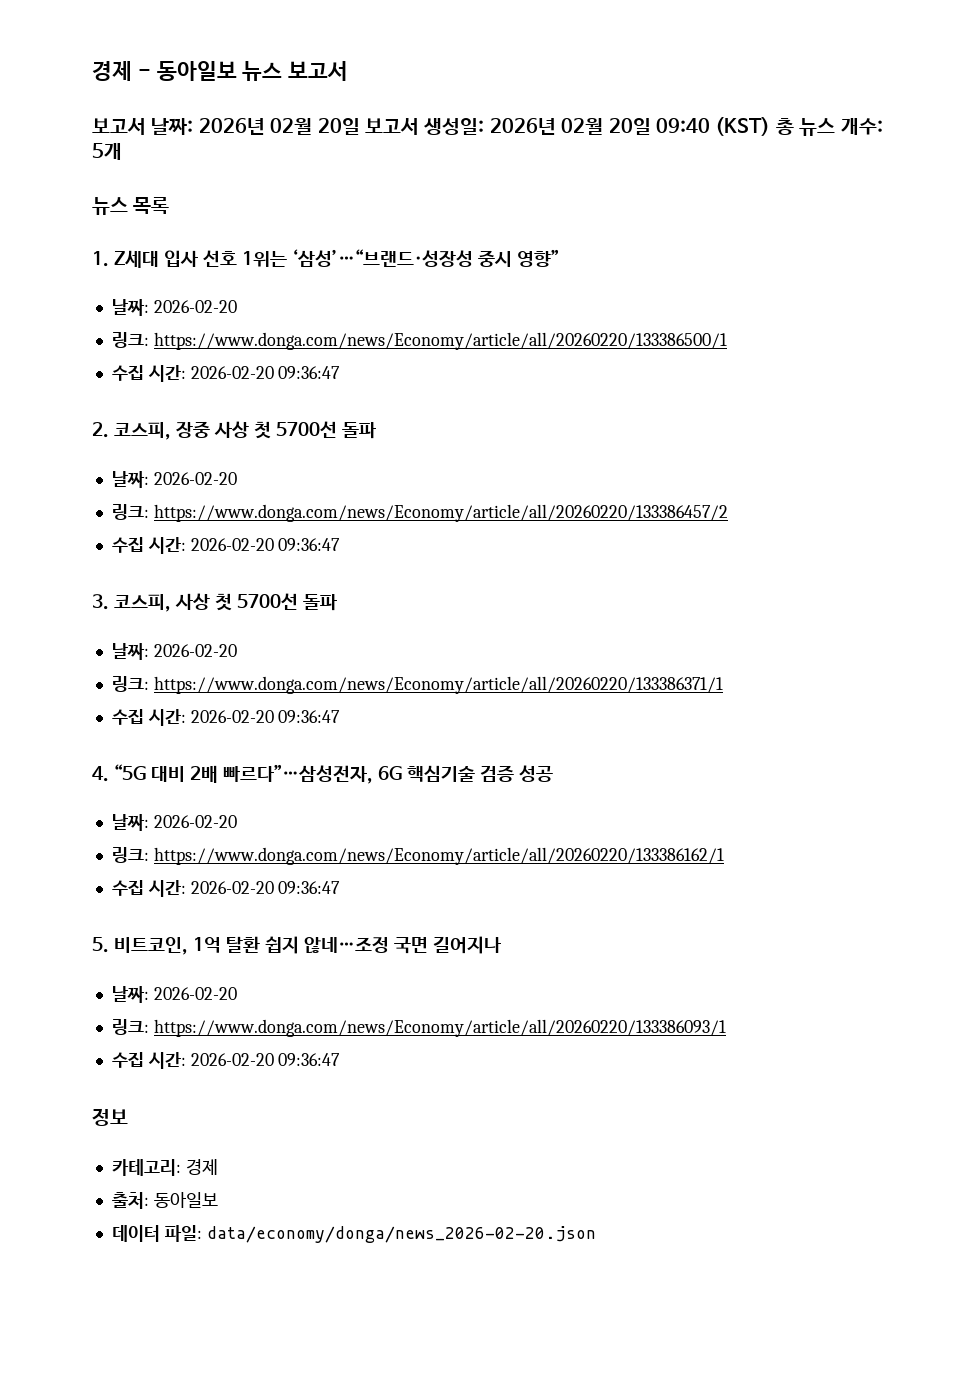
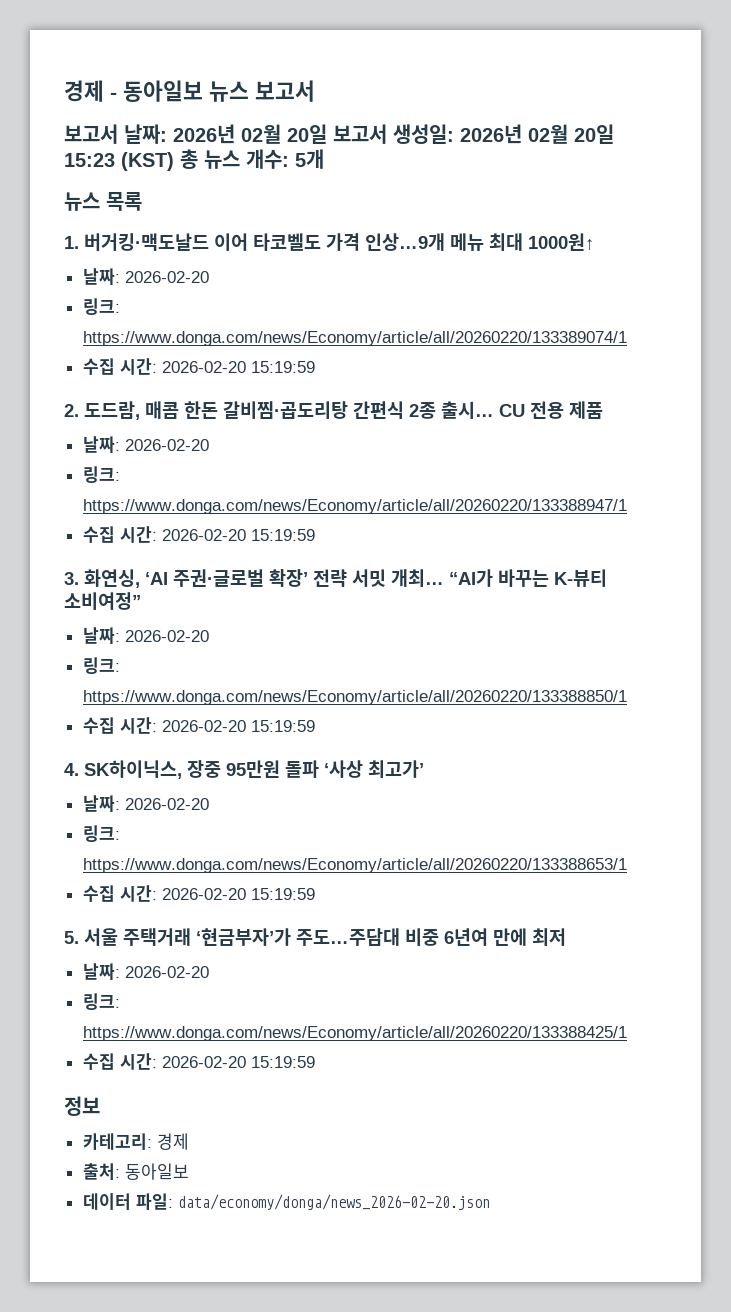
- 보고서 날짜: 2026년 02월 20일 보고서 생성일: 2026년 02월 20일 09:40 (KST) 총 뉴스 개수: 5개
+ 보고서 날짜: 2026년 02월 20일 보고서 생성일: 2026년 02월 20일 15:23 (KST) 총 뉴스 개수: 5개
- 1. Z세대 입사 선호 1위는 ‘삼성’…“브랜드·성장성 중시 영향”
+ 1. 버거킹·맥도날드 이어 타코벨도 가격 인상…9개 메뉴 최대 1000원↑
  날짜: 2026-02-20
- 링크: https://www.donga.com/news/Economy/article/all/20260220/133386500/1
- 수집 시간: 2026-02-20 09:36:47
+ 링크: https://www.donga.com/news/Economy/article/all/20260220/133389074/1
+ 수집 시간: 2026-02-20 15:19:59
- 2. 코스피, 장중 사상 첫 5700선 돌파
+ 2. 도드람, 매콤 한돈 갈비찜·곱도리탕 간편식 2종 출시… CU 전용 제품
  날짜: 2026-02-20
- 링크: https://www.donga.com/news/Economy/article/all/20260220/133386457/2
- 수집 시간: 2026-02-20 09:36:47
+ 링크: https://www.donga.com/news/Economy/article/all/20260220/133388947/1
+ 수집 시간: 2026-02-20 15:19:59
- 3. 코스피, 사상 첫 5700선 돌파
+ 3. 화연싱, ‘AI 주권·글로벌 확장’ 전략 서밋 개최… “AI가 바꾸는 K-뷰티 소비여정”
  날짜: 2026-02-20
- 링크: https://www.donga.com/news/Economy/article/all/20260220/133386371/1
- 수집 시간: 2026-02-20 09:36:47
+ 링크: https://www.donga.com/news/Economy/article/all/20260220/133388850/1
+ 수집 시간: 2026-02-20 15:19:59
- 4. “5G 대비 2배 빠르다”…삼성전자, 6G 핵심기술 검증 성공
+ 4. SK하이닉스, 장중 95만원 돌파 ‘사상 최고가’
  날짜: 2026-02-20
- 링크: https://www.donga.com/news/Economy/article/all/20260220/133386162/1
- 수집 시간: 2026-02-20 09:36:47
+ 링크: https://www.donga.com/news/Economy/article/all/20260220/133388653/1
+ 수집 시간: 2026-02-20 15:19:59
- 5. 비트코인, 1억 탈환 쉽지 않네…조정 국면 길어지나
+ 5. 서울 주택거래 ‘현금부자’가 주도…주담대 비중 6년여 만에 최저
  날짜: 2026-02-20
- 링크: https://www.donga.com/news/Economy/article/all/20260220/133386093/1
- 수집 시간: 2026-02-20 09:36:47
+ 링크: https://www.donga.com/news/Economy/article/all/20260220/133388425/1
+ 수집 시간: 2026-02-20 15:19:59

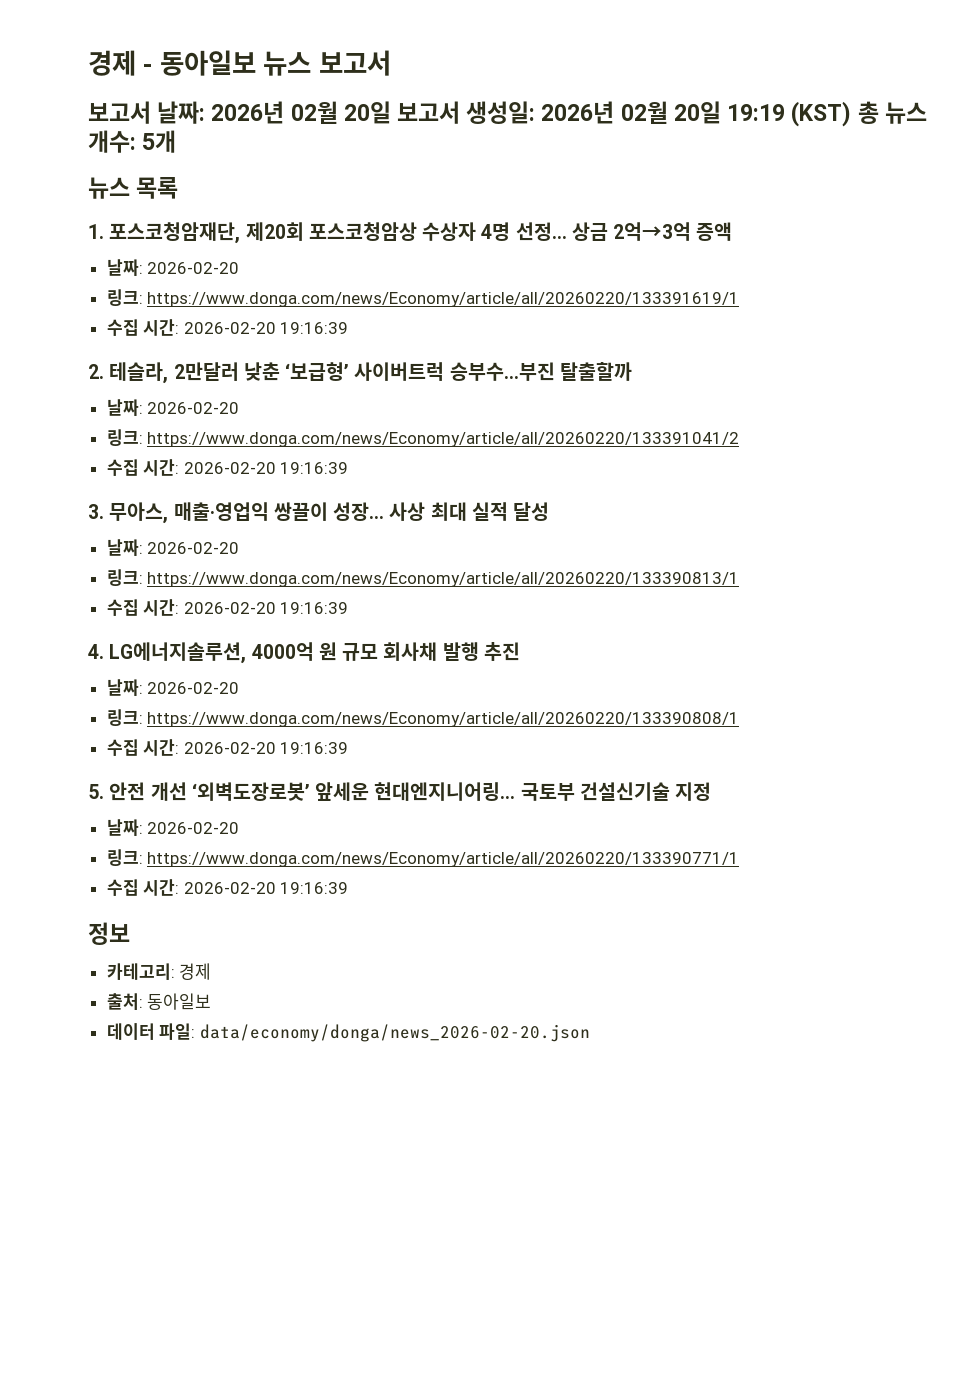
- 보고서 날짜: 2026년 02월 20일 보고서 생성일: 2026년 02월 20일 15:23 (KST) 총 뉴스 개수: 5개
+ 보고서 날짜: 2026년 02월 20일 보고서 생성일: 2026년 02월 20일 19:19 (KST) 총 뉴스 개수: 5개
- 1. 버거킹·맥도날드 이어 타코벨도 가격 인상…9개 메뉴 최대 1000원↑
+ 1. 포스코청암재단, 제20회 포스코청암상 수상자 4명 선정… 상금 2억→3억 증액
  날짜: 2026-02-20
- 링크: https://www.donga.com/news/Economy/article/all/20260220/133389074/1
- 수집 시간: 2026-02-20 15:19:59
+ 링크: https://www.donga.com/news/Economy/article/all/20260220/133391619/1
+ 수집 시간: 2026-02-20 19:16:39
- 2. 도드람, 매콤 한돈 갈비찜·곱도리탕 간편식 2종 출시… CU 전용 제품
+ 2. 테슬라, 2만달러 낮춘 ‘보급형’ 사이버트럭 승부수…부진 탈출할까
  날짜: 2026-02-20
- 링크: https://www.donga.com/news/Economy/article/all/20260220/133388947/1
- 수집 시간: 2026-02-20 15:19:59
+ 링크: https://www.donga.com/news/Economy/article/all/20260220/133391041/2
+ 수집 시간: 2026-02-20 19:16:39
- 3. 화연싱, ‘AI 주권·글로벌 확장’ 전략 서밋 개최… “AI가 바꾸는 K-뷰티 소비여정”
+ 3. 무아스, 매출·영업익 쌍끌이 성장… 사상 최대 실적 달성
  날짜: 2026-02-20
- 링크: https://www.donga.com/news/Economy/article/all/20260220/133388850/1
- 수집 시간: 2026-02-20 15:19:59
+ 링크: https://www.donga.com/news/Economy/article/all/20260220/133390813/1
+ 수집 시간: 2026-02-20 19:16:39
- 4. SK하이닉스, 장중 95만원 돌파 ‘사상 최고가’
+ 4. LG에너지솔루션, 4000억 원 규모 회사채 발행 추진
  날짜: 2026-02-20
- 링크: https://www.donga.com/news/Economy/article/all/20260220/133388653/1
- 수집 시간: 2026-02-20 15:19:59
+ 링크: https://www.donga.com/news/Economy/article/all/20260220/133390808/1
+ 수집 시간: 2026-02-20 19:16:39
- 5. 서울 주택거래 ‘현금부자’가 주도…주담대 비중 6년여 만에 최저
+ 5. 안전 개선 ‘외벽도장로봇’ 앞세운 현대엔지니어링… 국토부 건설신기술 지정
  날짜: 2026-02-20
- 링크: https://www.donga.com/news/Economy/article/all/20260220/133388425/1
- 수집 시간: 2026-02-20 15:19:59
+ 링크: https://www.donga.com/news/Economy/article/all/20260220/133390771/1
+ 수집 시간: 2026-02-20 19:16:39

